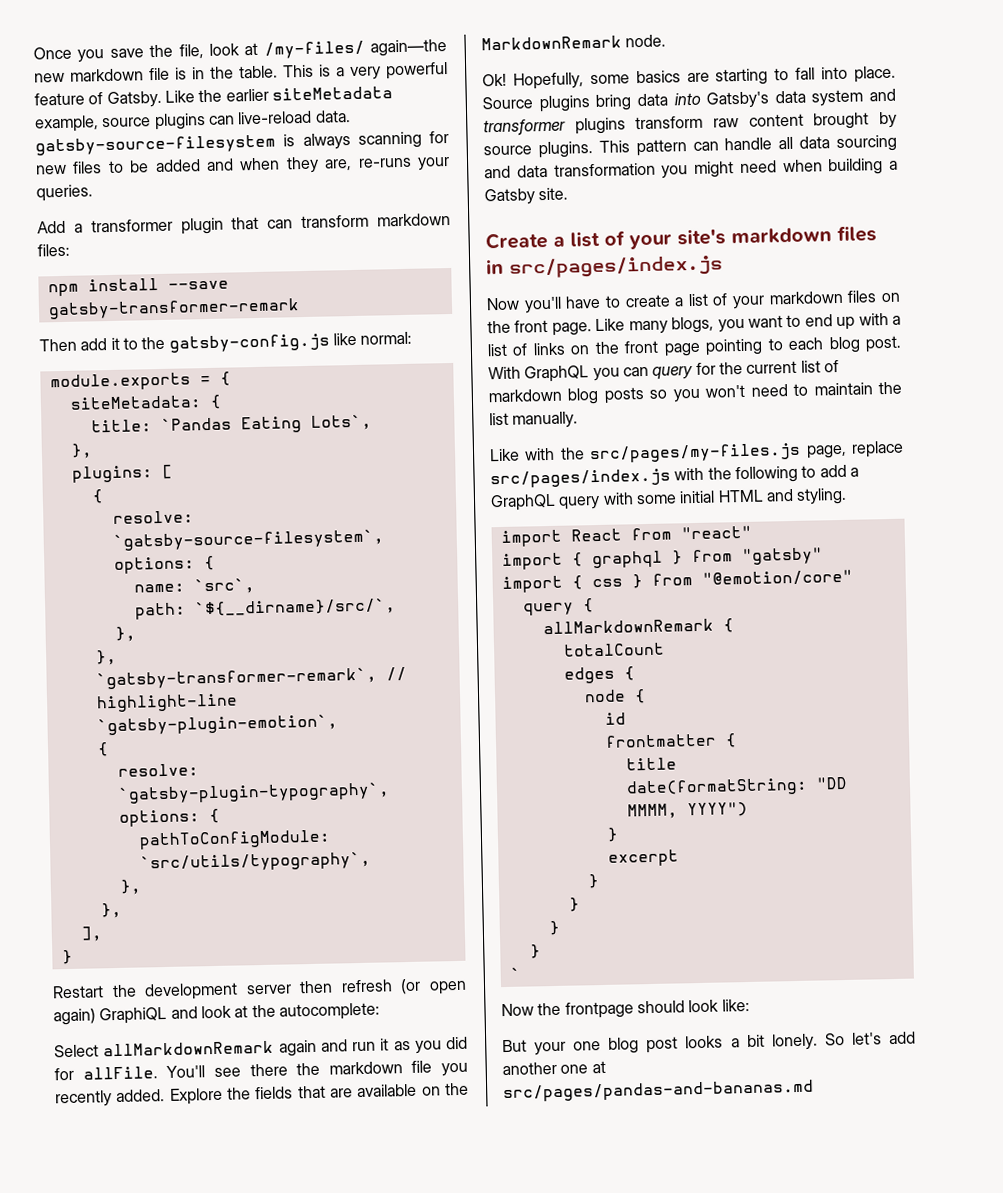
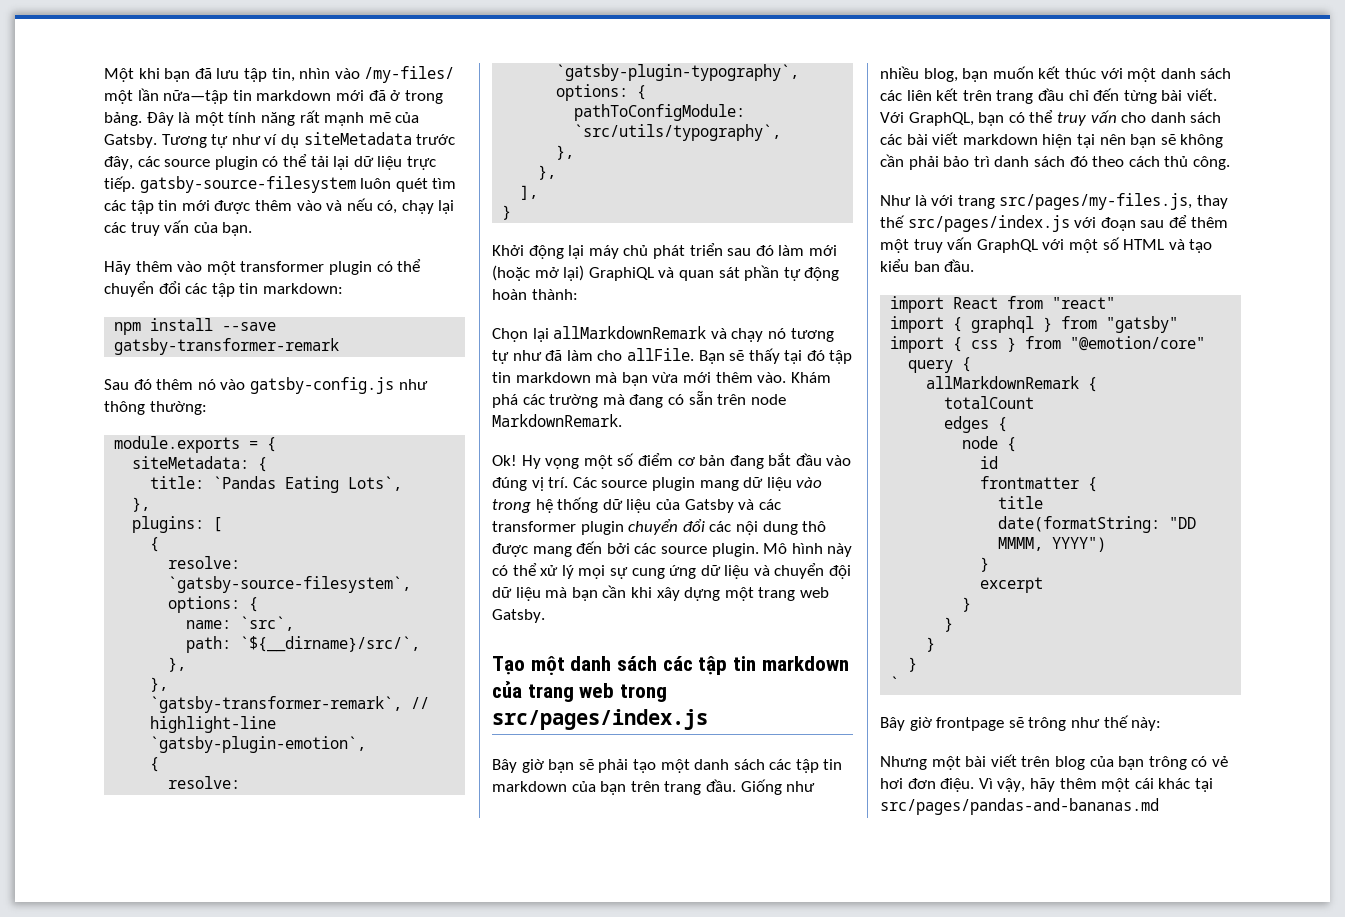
- Once you save the file, look at /my-files/ again—the new markdown file is in the table. This is a very powerful feature of Gatsby. Like the earlier siteMetadata example, source plugins can live-reload data. gatsby-source-filesystem is always scanning for new files to be added and when they are, re-runs your queries.
- Add a transformer plugin that can transform markdown files:
+ Một khi bạn đã lưu tập tin, nhìn vào /my-files/ một lần nữa—tập tin markdown mới đã ở trong bảng. Đây là một tính năng rất mạnh mẽ của Gatsby. Tương tự như ví dụ siteMetadata trước đây, các source plugin có thể tải lại dữ liệu trực tiếp. gatsby-source-filesystem luôn quét tìm các tập tin mới được thêm vào và nếu có, chạy lại các truy vấn của bạn.
+ Hãy thêm vào một transformer plugin có thể chuyển đổi các tập tin markdown:
  npm install --save gatsby-transformer-remark
- Then add it to the gatsby-config.js like normal:
+ Sau đó thêm nó vào gatsby-config.js như thông thường:
- Restart the development server then refresh (or open again) GraphiQL and look at the autocomplete:
- Select allMarkdownRemark again and run it as you did for allFile. You'll see there the markdown file you recently added. Explore the fields that are available on the MarkdownRemark node.
- Ok! Hopefully, some basics are starting to fall into place. Source plugins bring data into Gatsby's data system and transformer plugins transform raw content brought by source plugins. This pattern can handle all data sourcing and data transformation you might need when building a Gatsby site.
- Create a list of your site's markdown files in src/pages/index.js
- Now you'll have to create a list of your markdown files on the front page. Like many blogs, you want to end up with a list of links on the front page pointing to each blog post. With GraphQL you can query for the current list of markdown blog posts so you won't need to maintain the list manually.
- Like with the src/pages/my-files.js page, replace src/pages/index.js with the following to add a GraphQL query with some initial HTML and styling.
+ Khởi động lại máy chủ phát triển sau đó làm mới (hoặc mở lại) GraphiQL và quan sát phần tự động hoàn thành:
+ Chọn lại allMarkdownRemark và chạy nó tương tự như đã làm cho allFile. Bạn sẽ thấy tại đó tập tin markdown mà bạn vừa mới thêm vào. Khám phá các trường mà đang có sẵn trên node MarkdownRemark.
+ Ok! Hy vọng một số điểm cơ bản đang bắt đầu vào đúng vị trí. Các source plugin mang dữ liệu vào trong hệ thống dữ liệu của Gatsby và các transformer plugin chuyển đổi các nội dung thô được mang đến bởi các source plugin. Mô hình này có thể xử lý mọi sự cung ứng dữ liệu và chuyển đội dữ liệu mà bạn cần khi xây dựng một trang web Gatsby.
+ Tạo một danh sách các tập tin markdown của trang web trong src/pages/index.js
+ Bây giờ bạn sẽ phải tạo một danh sách các tập tin markdown của bạn trên trang đầu. Giống như nhiều blog, bạn muốn kết thúc với một danh sách các liên kết trên trang đầu chỉ đến từng bài viết. Với GraphQL, bạn có thể truy vấn cho danh sách các bài viết markdown hiện tại nên bạn sẽ không cần phải bảo trì danh sách đó theo cách thủ công.
+ Như là với trang src/pages/my-files.js, thay thế src/pages/index.js với đoạn sau để thêm một truy vấn GraphQL với một số HTML và tạo kiểu ban đầu.
- Now the frontpage should look like:
- But your one blog post looks a bit lonely. So let's add another one at src/pages/pandas-and-bananas.md
+ Bây giờ frontpage sẽ trông như thế này:
+ Nhưng một bài viết trên blog của bạn trông có vẻ hơi đơn điệu. Vì vậy, hãy thêm một cái khác tại src/pages/pandas-and-bananas.md

